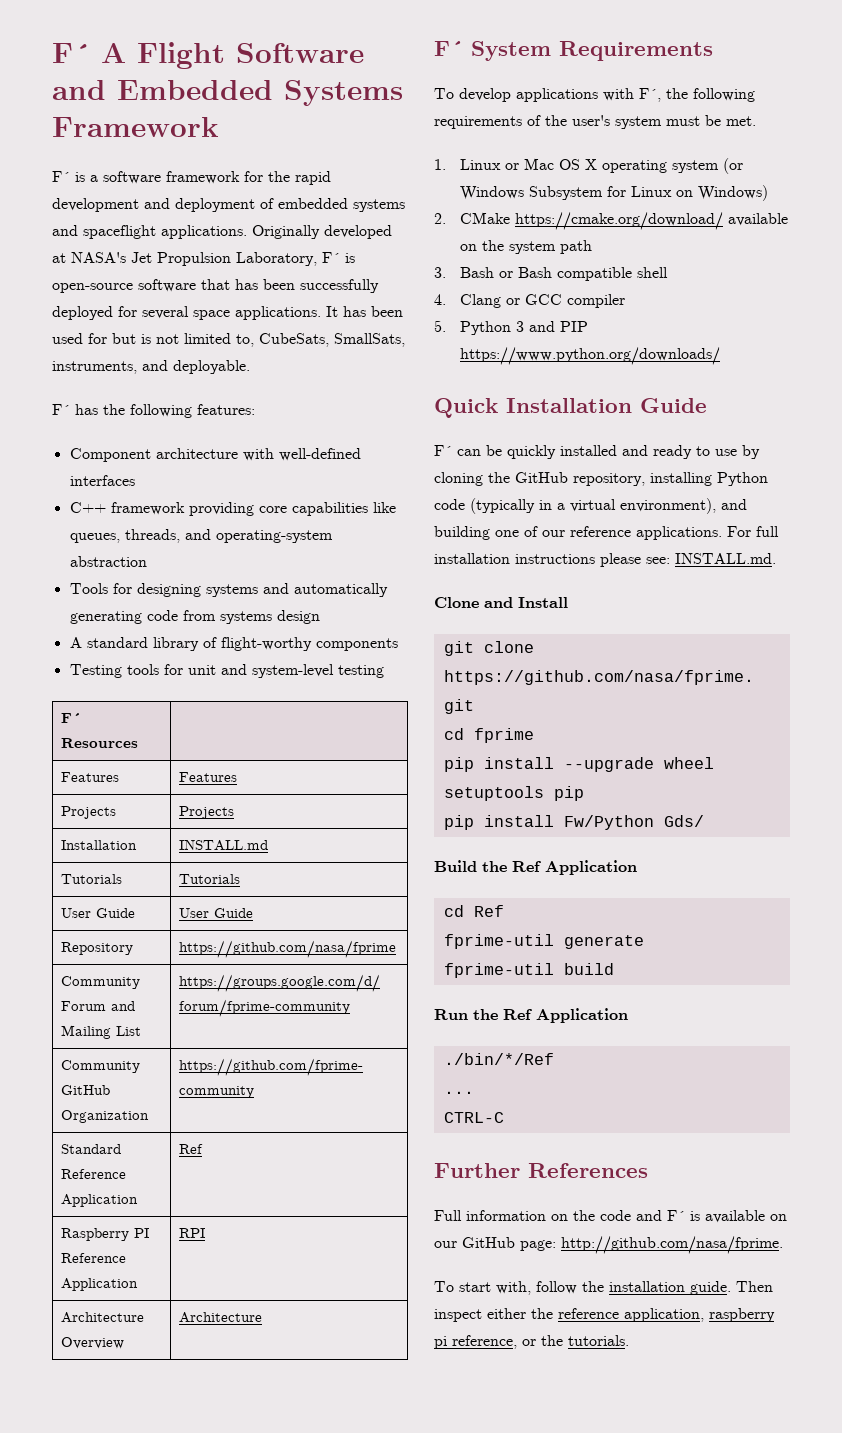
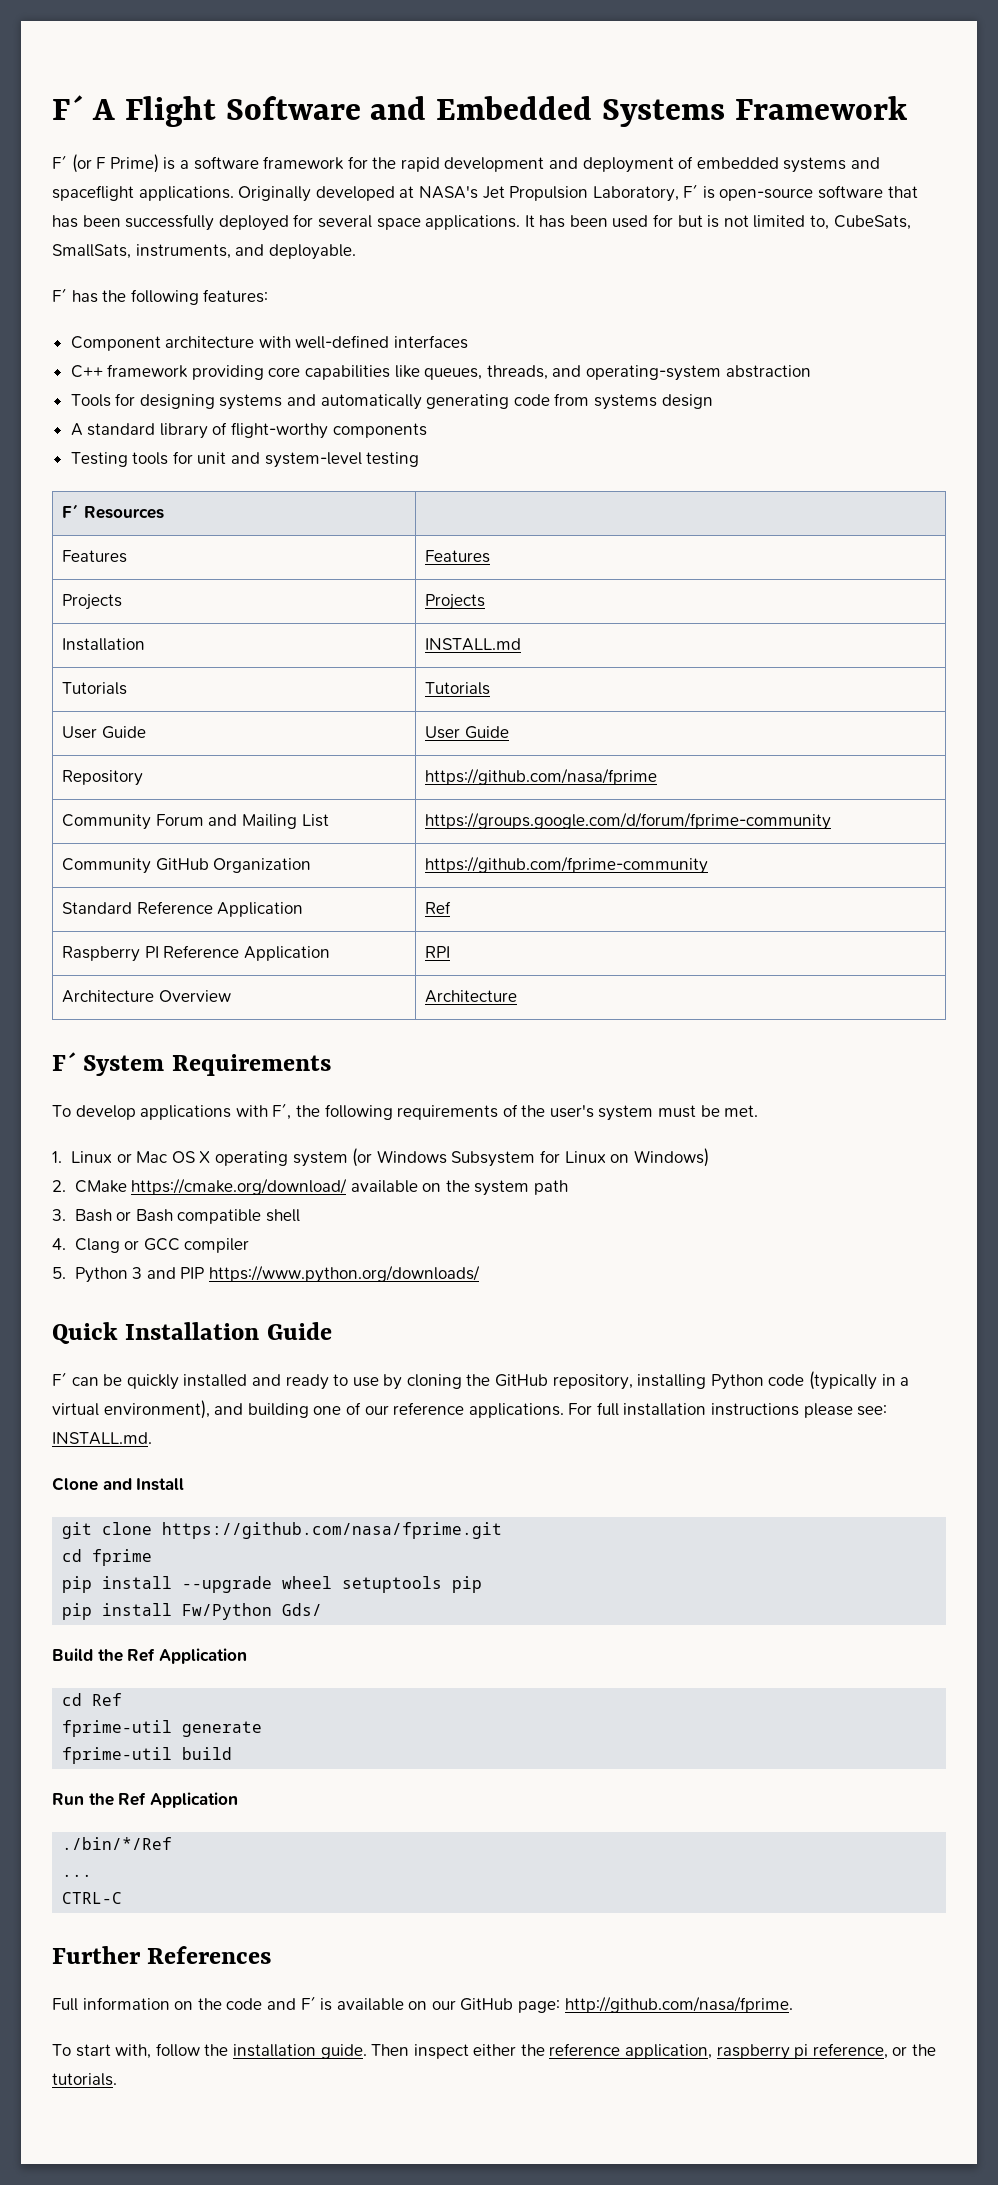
- F´ is a software framework for the rapid development and deployment of embedded systems and spaceflight applications.
+ F´ (or F Prime) is a software framework for the rapid development and deployment of embedded systems and spaceflight applications.

